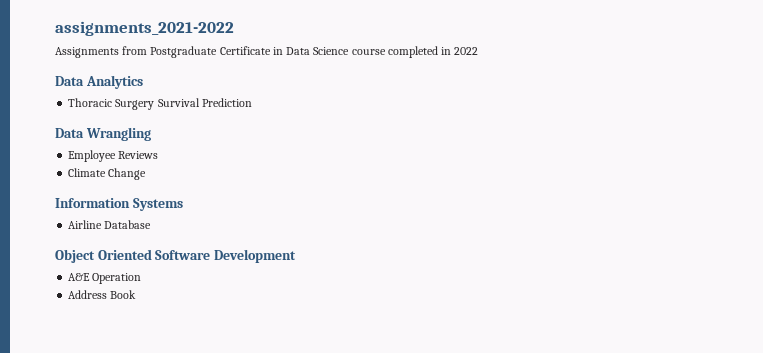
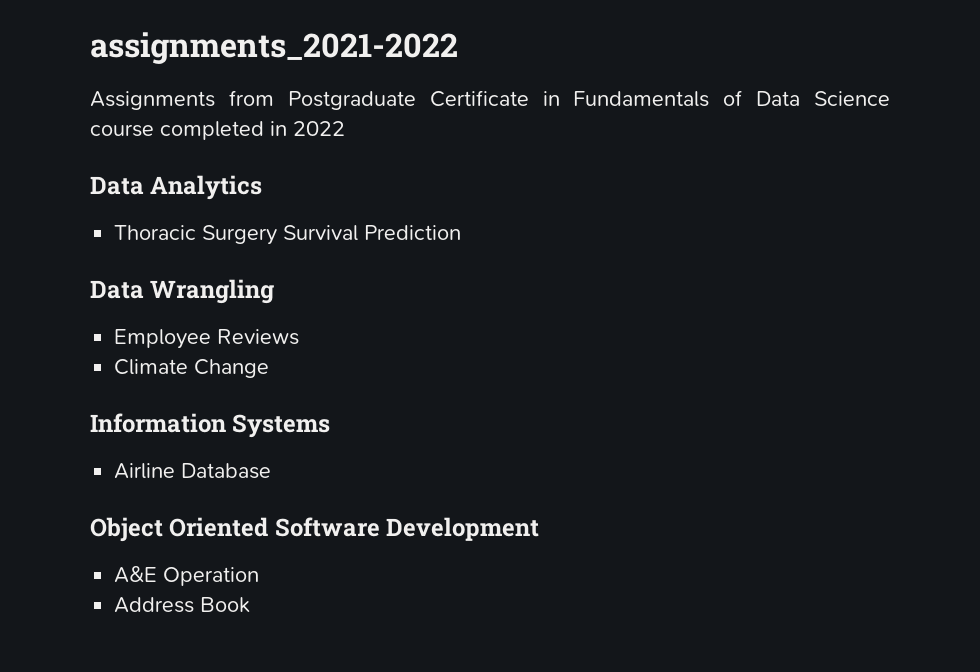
- Assignments from Postgraduate Certificate in Data Science course completed in 2022
+ Assignments from Postgraduate Certificate in Fundamentals of Data Science course completed in 2022

